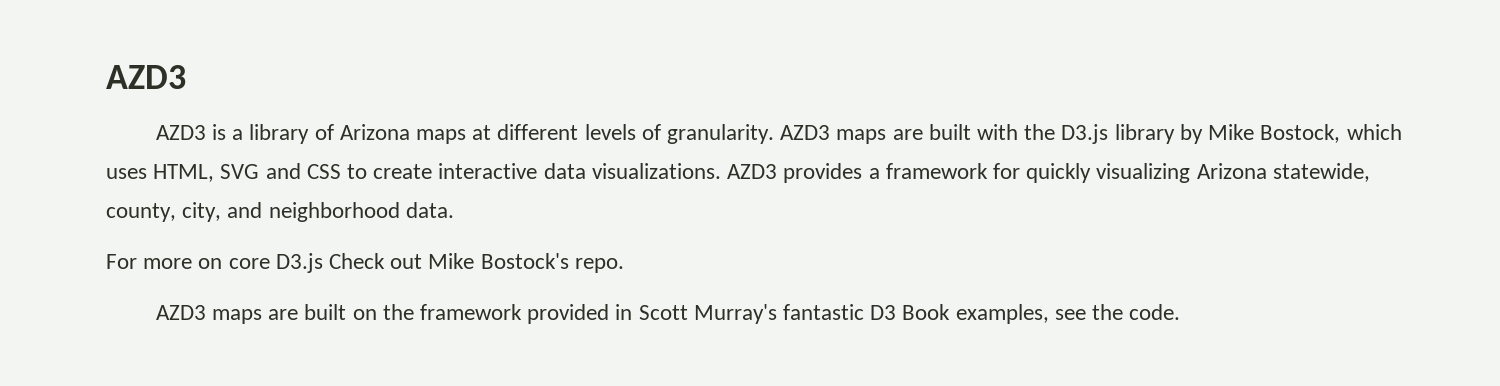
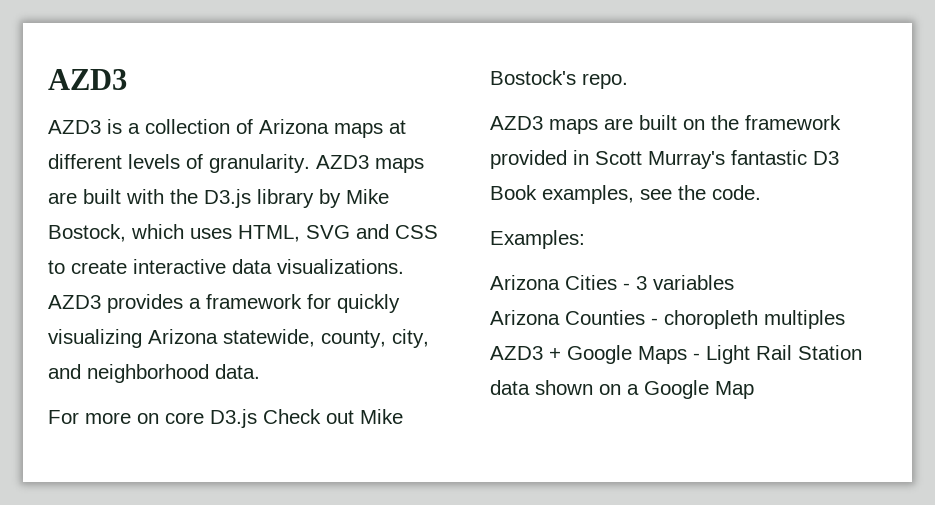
- AZD3 is a library of Arizona maps at different levels of granularity.
+ AZD3 is a collection of Arizona maps at different levels of granularity.
+ Examples:
+ Arizona Cities - 3 variables
+ Arizona Counties - choropleth multiples AZD3 + Google Maps - Light Rail Station data shown on a Google Map

